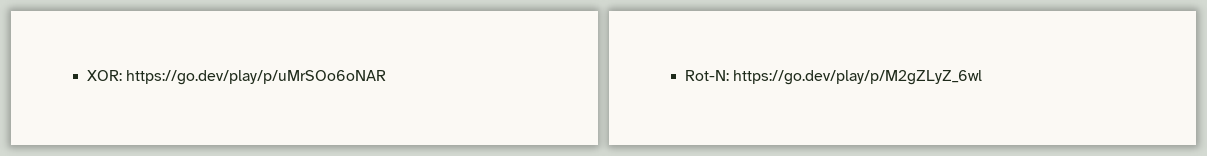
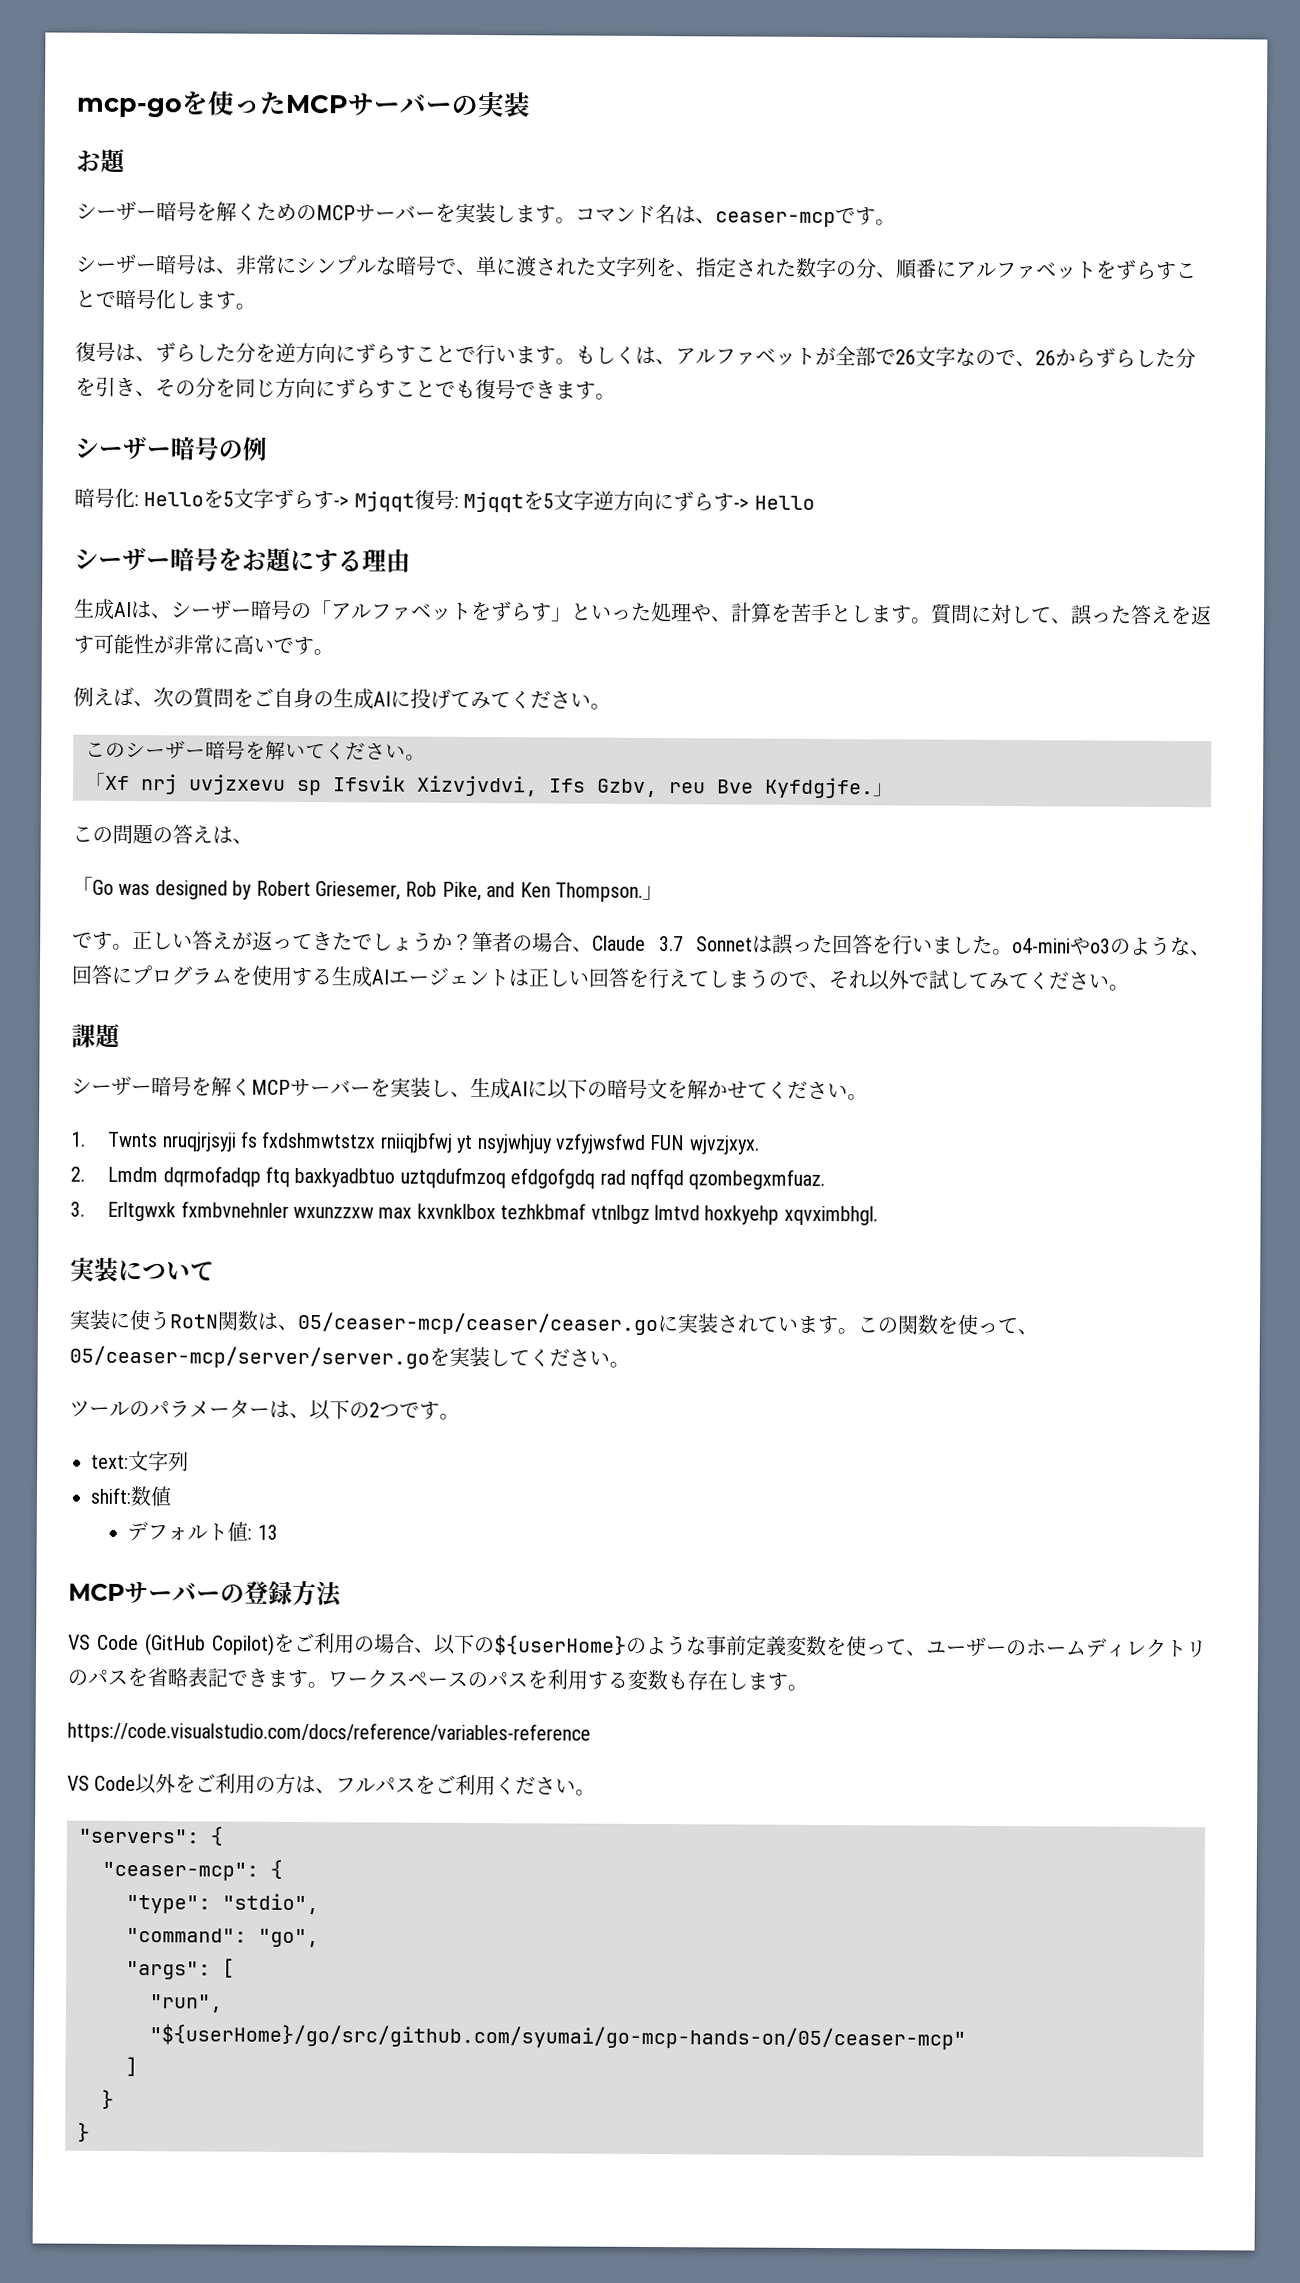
- XOR: https://go.dev/play/p/uMrSOo6oNAR
- Rot-N: https://go.dev/play/p/M2gZLyZ_6wl
+ mcp-goを使ったMCPサーバーの実装
+ お題
+ シーザー暗号を解くためのMCPサーバーを実装します。コマンド名は、ceaser-mcpです。
+ シーザー暗号は、非常にシンプルな暗号で、単に渡された文字列を、指定された数字の分、順番にアルファベットをずらすことで暗号化します。
+ 復号は、ずらした分を逆方向にずらすことで行います。もしくは、アルファベットが全部で26文字なので、26からずらした分を引き、その分を同じ方向にずらすことでも復号できます。
+ シーザー暗号の例
+ 暗号化: Helloを5文字ずらす-> Mjqqt復号: Mjqqtを5文字逆方向にずらす-> Hello
+ シーザー暗号をお題にする理由
+ 生成AIは、シーザー暗号の「アルファベットをずらす」といった処理や、計算を苦手とします。質問に対して、誤った答えを返す可能性が非常に高いです。
+ 例えば、次の質問をご自身の生成AIに投げてみてください。
+ このシーザー暗号を解いてください。
+ 「Xf nrj uvjzxevu sp Ifsvik Xizvjvdvi, Ifs Gzbv, reu Bve Kyfdgjfe.」
+ この問題の答えは、
+ 「Go was designed by Robert Griesemer, Rob Pike, and Ken Thompson.」
+ です。正しい答えが返ってきたでしょうか？筆者の場合、Claude 3.7 Sonnetは誤った回答を行いました。o4-miniやo3のような、回答にプログラムを使用する生成AIエージェントは正しい回答を行えてしまうので、それ以外で試してみてください。
+ 課題
+ シーザー暗号を解くMCPサーバーを実装し、生成AIに以下の暗号文を解かせてください。
+ 1. Twnts nruqjrjsyji fs fxdshmwtstzx rniiqjbfwj yt nsyjwhjuy vzfyjwsfwd FUN wjvzjxyx.
+ 2. Lmdm dqrmofadqp ftq baxkyadbtuo uztqdufmzoq efdgofgdq rad nqffqd qzombegxmfuaz.
+ 3. Erltgwxk fxmbvnehnler wxunzzxw max kxvnklbox tezhkbmaf vtnlbgz lmtvd hoxkyehp xqvximbhgl.
+ 実装について
+ 実装に使うRotN関数は、05/ceaser-mcp/ceaser/ceaser.goに実装されています。この関数を使って、05/ceaser-mcp/server/server.goを実装してください。
+ ツールのパラメーターは、以下の2つです。
+ text:文字列
+ shift:数値
+ デフォルト値: 13
+ MCPサーバーの登録方法
+ VS Code (GitHub Copilot)をご利用の場合、以下の${userHome}のような事前定義変数を使って、ユーザーのホームディレクトリのパスを省略表記できます。ワークスペースのパスを利用する変数も存在します。
+ https://code.visualstudio.com/docs/reference/variables-reference
+ VS Code以外をご利用の方は、フルパスをご利用ください。
+ "servers": {
+ "ceaser-mcp": {
+ "type": "stdio",
+ "command": "go",
+ "args": [
+ "run",
+ "${userHome}/go/src/github.com/syumai/go-mcp-hands-on/05/ceaser-mcp"
+ ]
+ }
+ }

